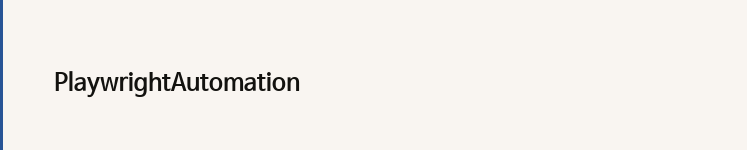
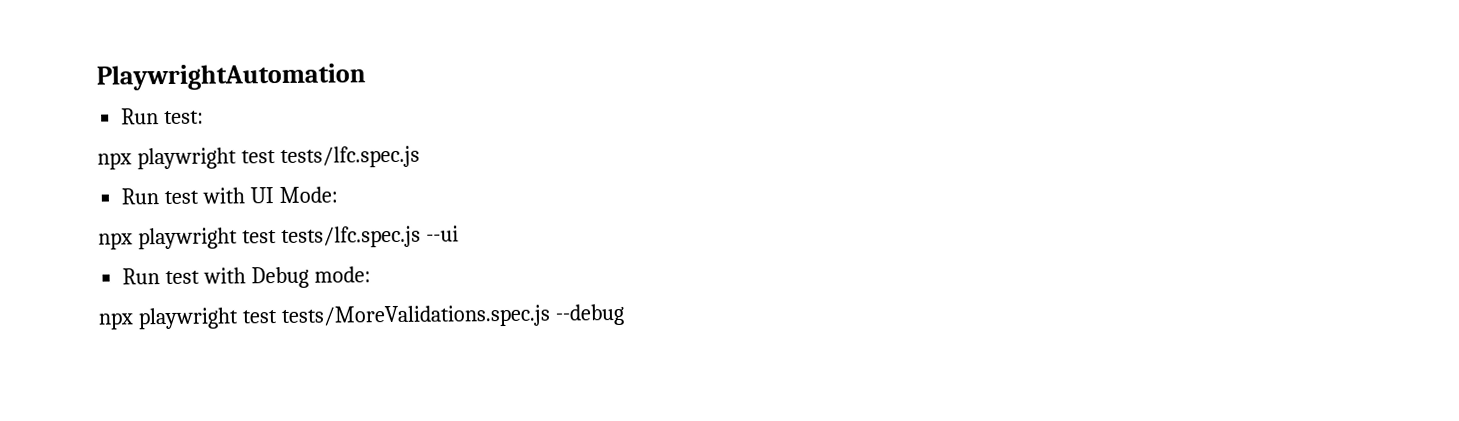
+ Run test:
+ npx playwright test tests/lfc.spec.js
+ Run test with UI Mode:
+ npx playwright test tests/lfc.spec.js --ui
+ Run test with Debug mode:
+ npx playwright test tests/MoreValidations.spec.js --debug

